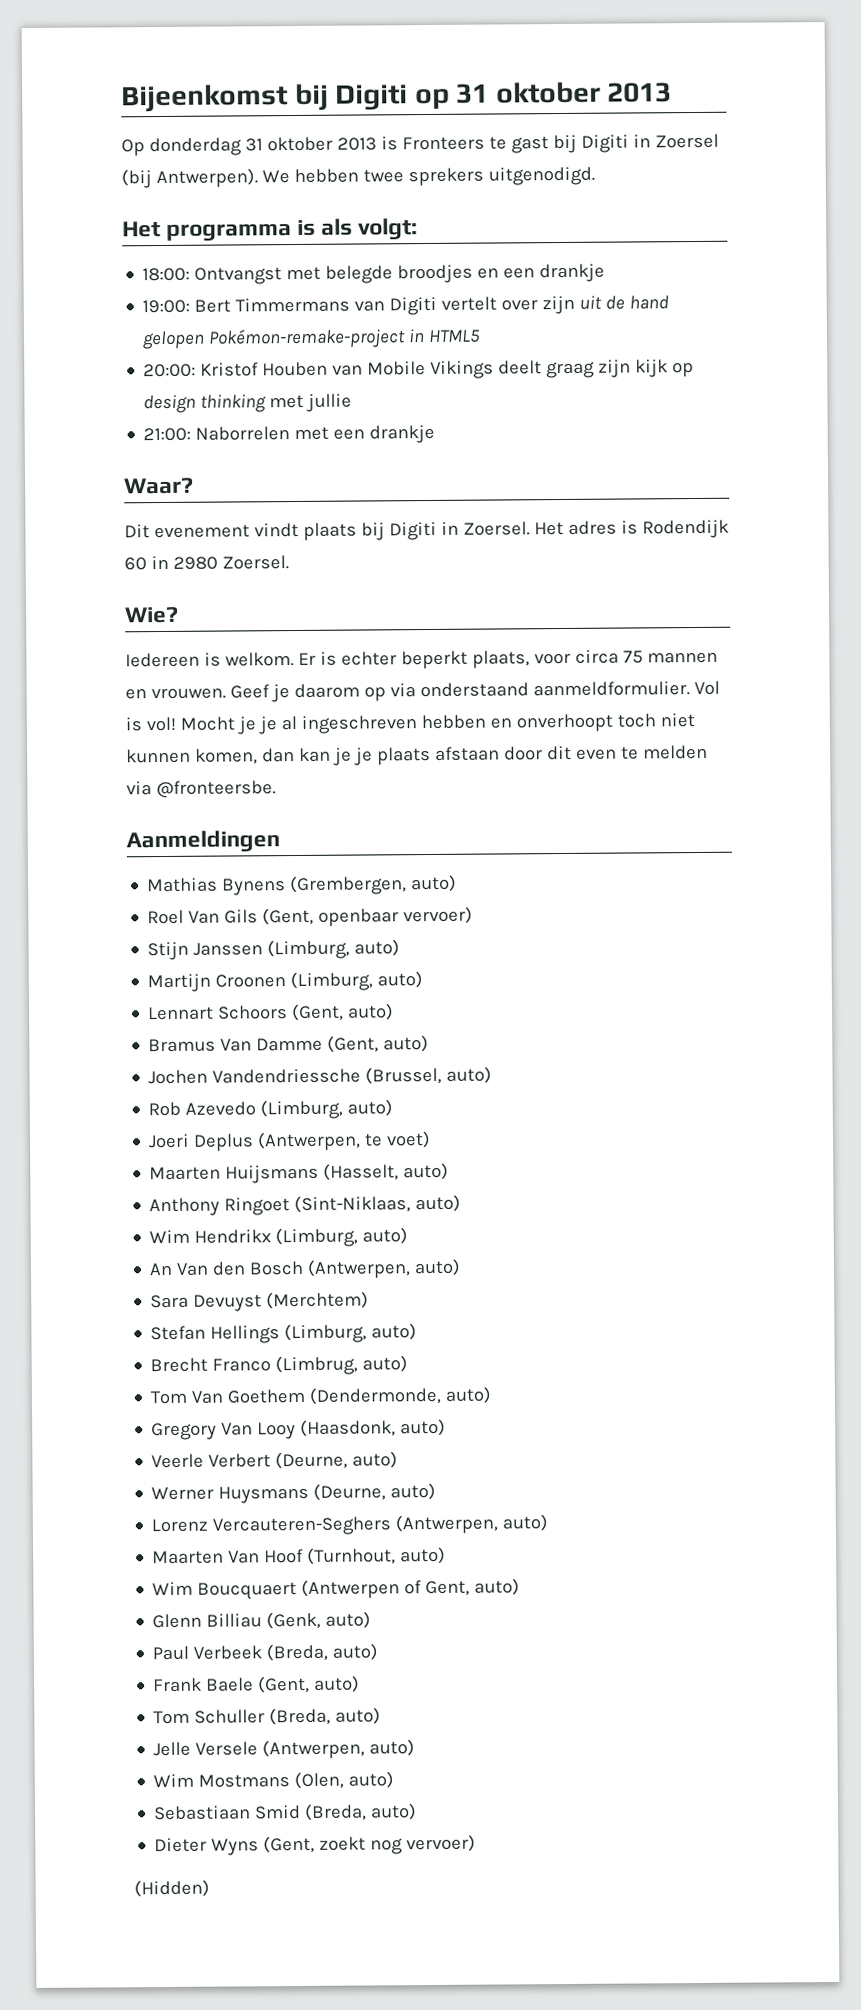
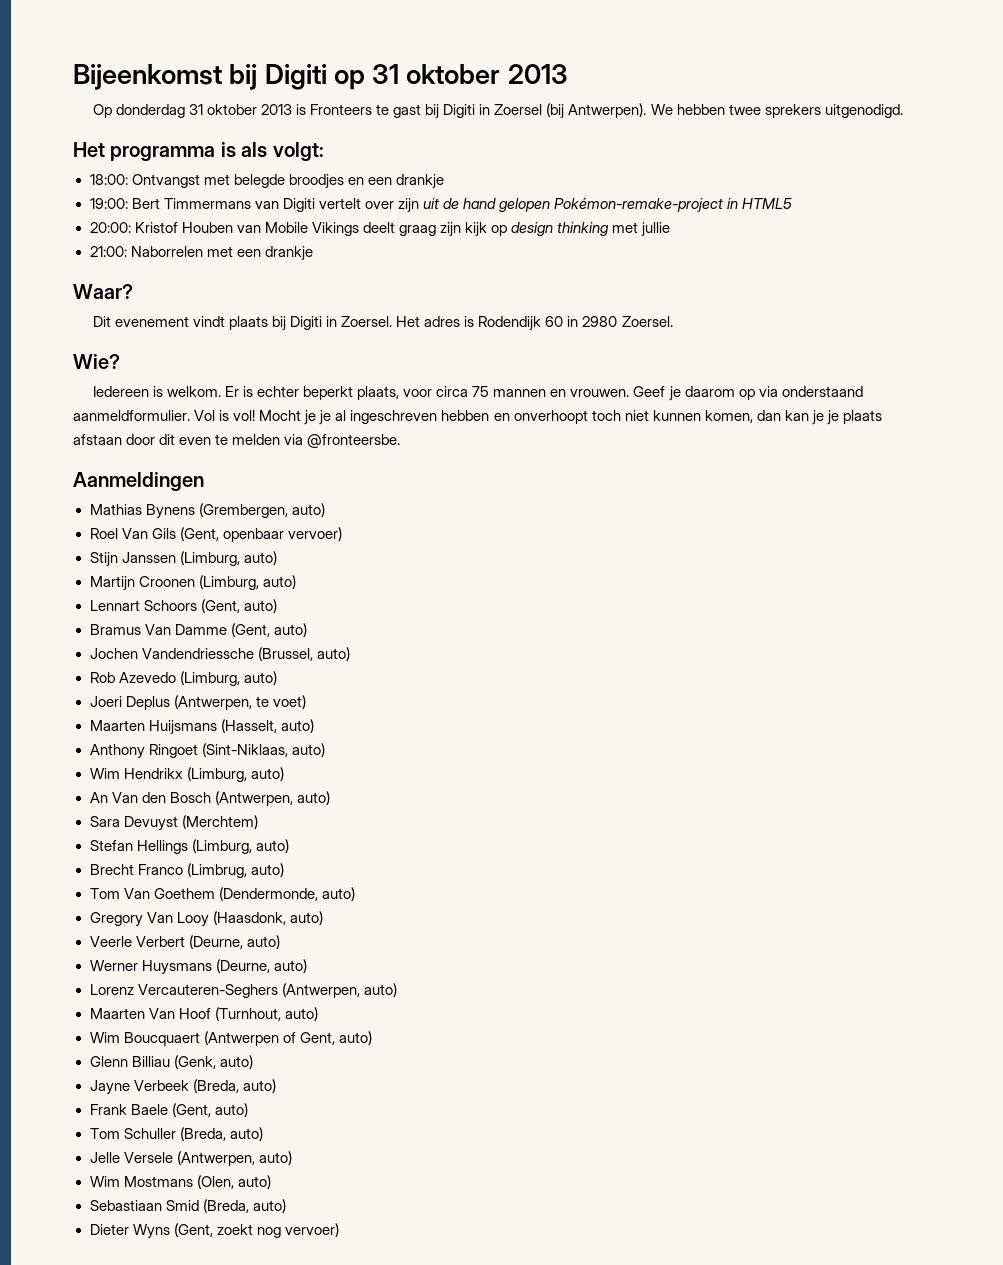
- Paul Verbeek (Breda, auto)
+ Jayne Verbeek (Breda, auto)
- (Hidden)

